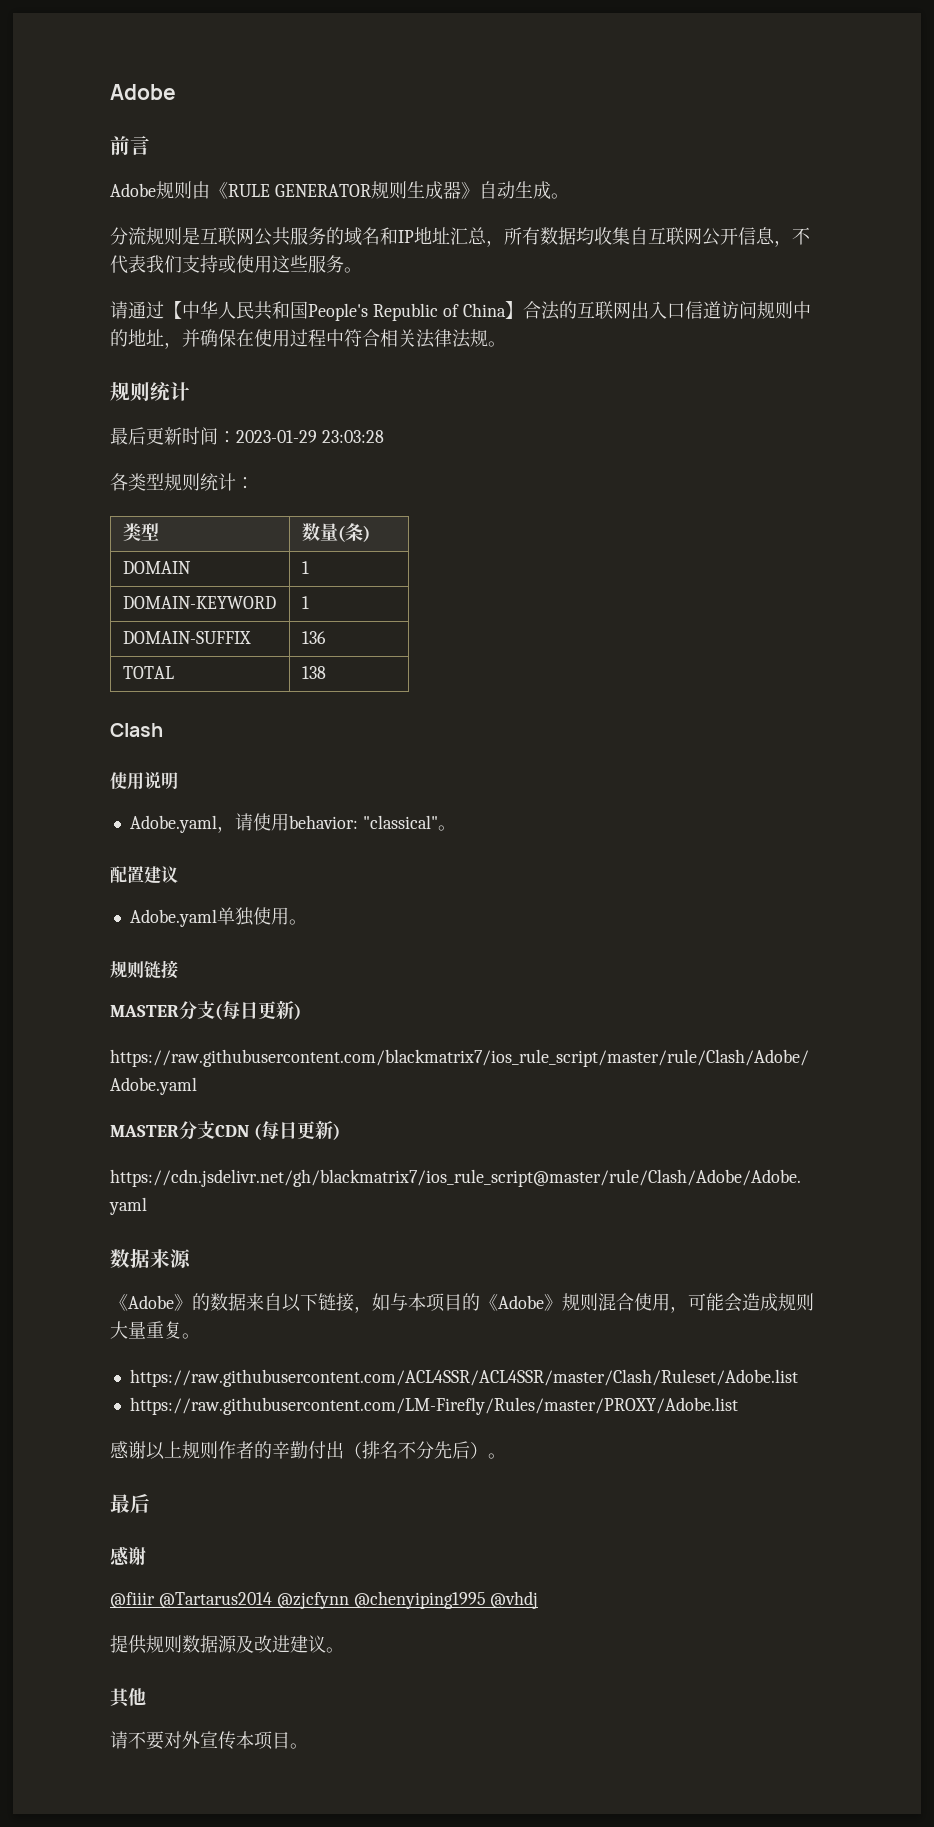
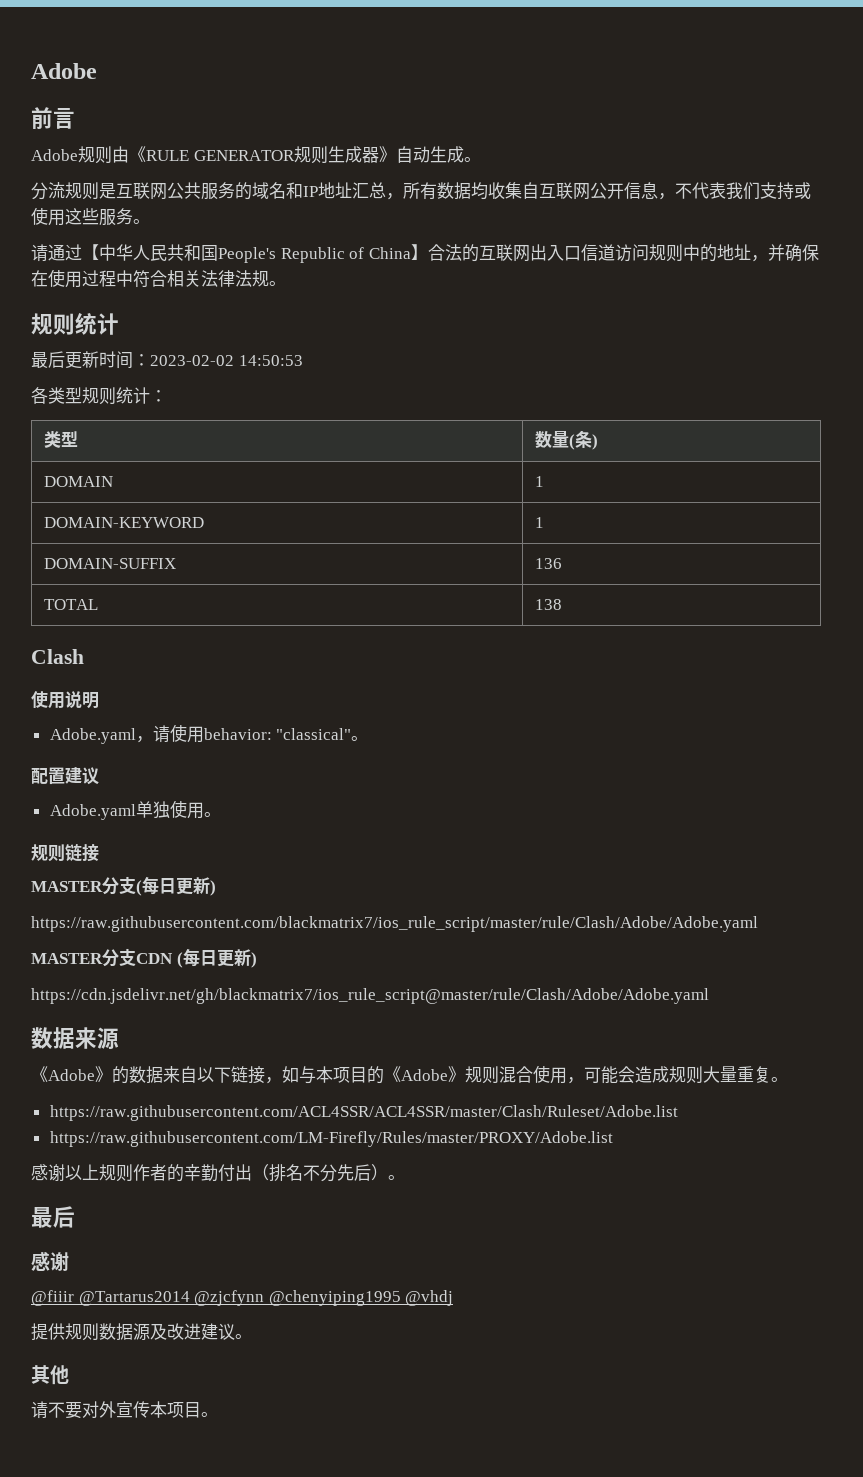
- 最后更新时间：2023-01-29 23:03:28
+ 最后更新时间：2023-02-02 14:50:53

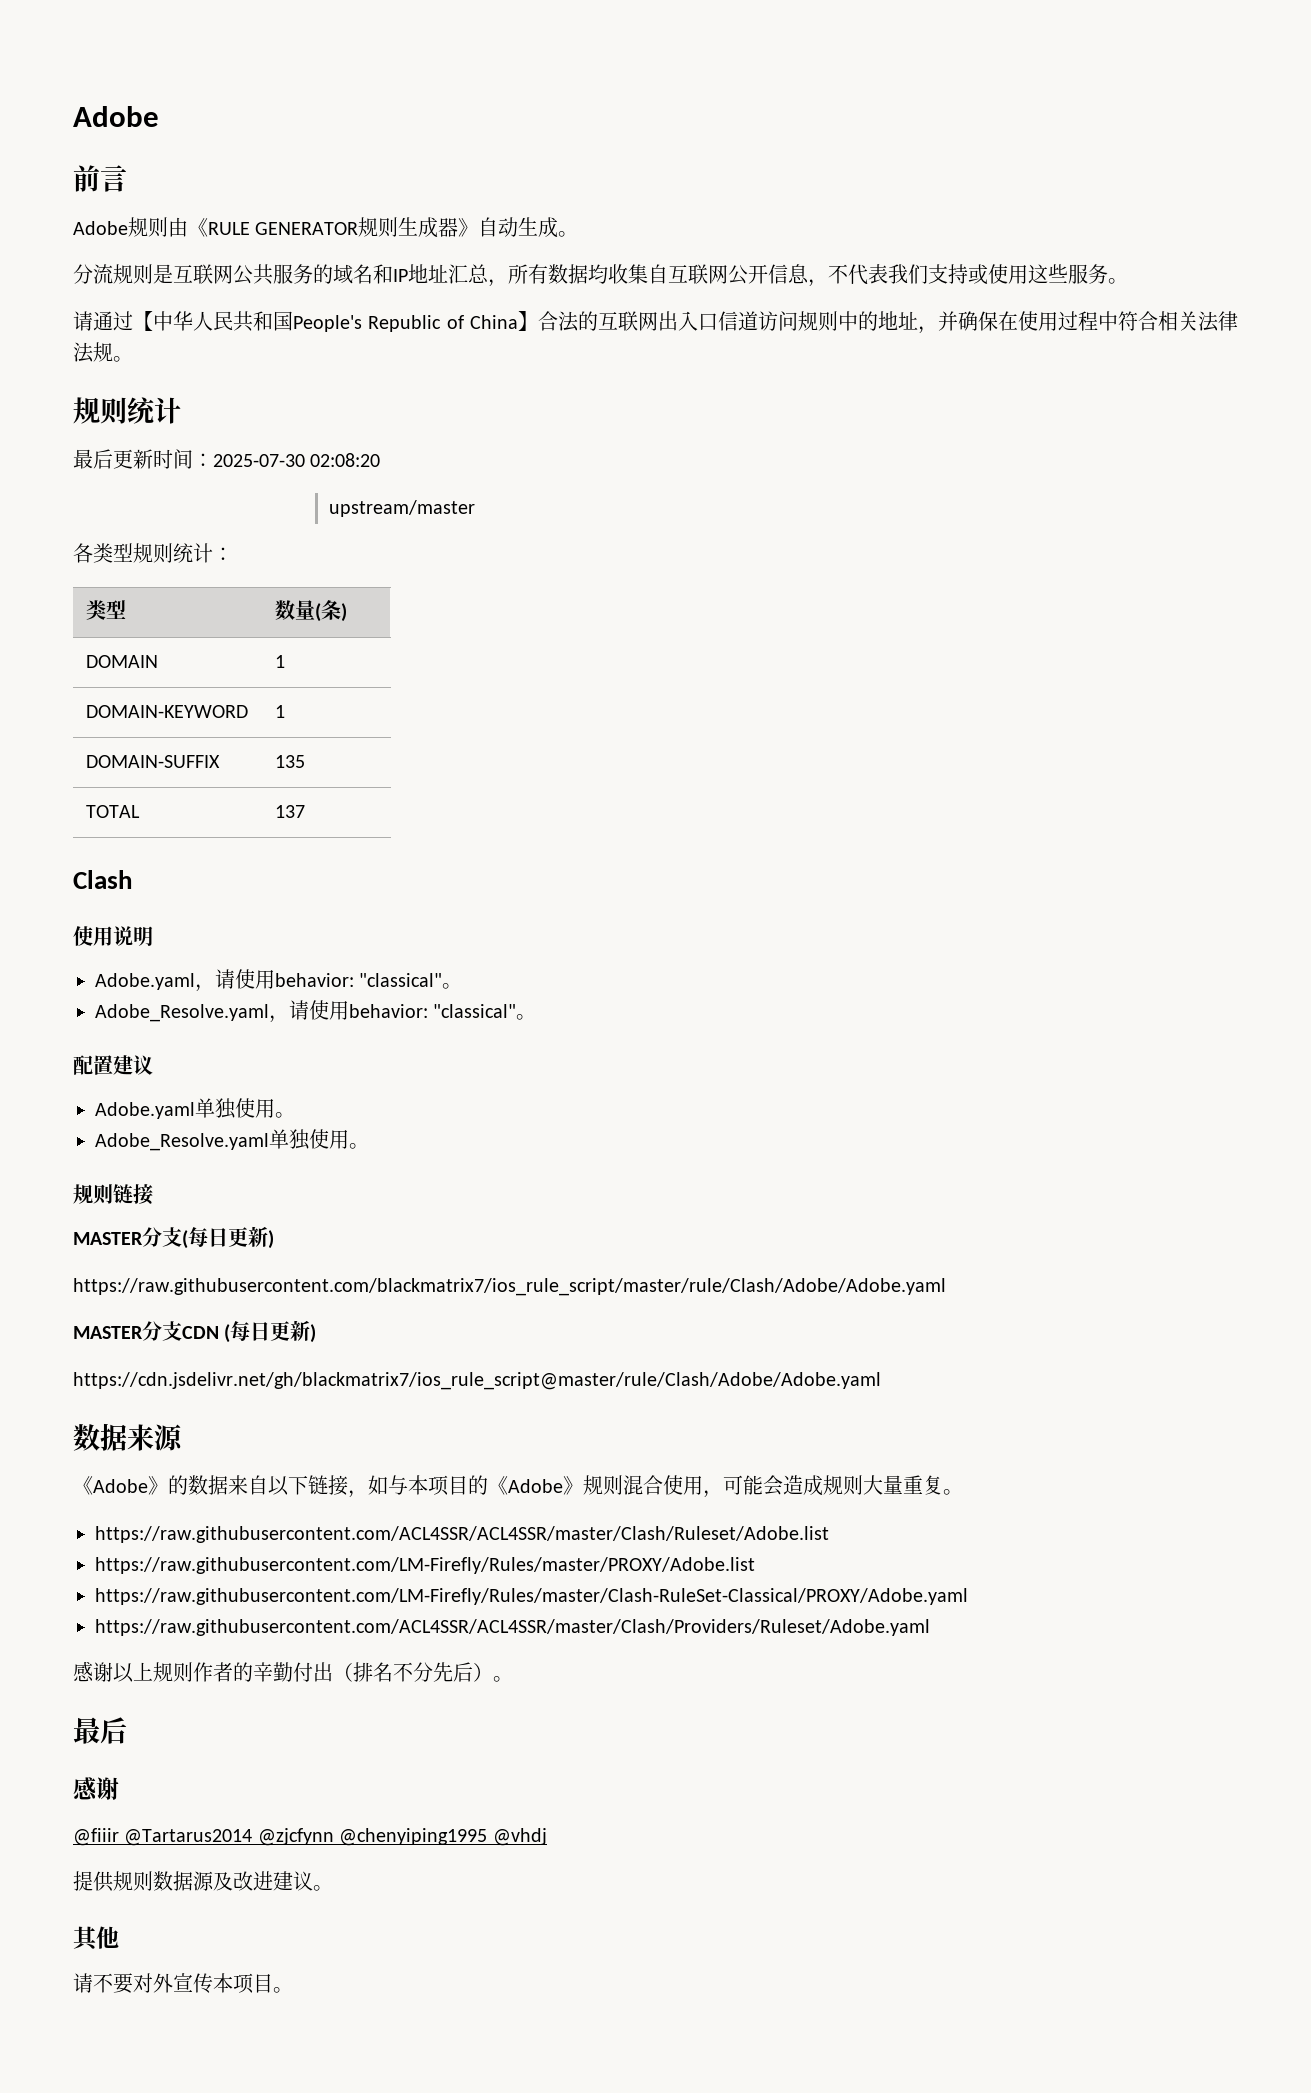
- 最后更新时间：2023-02-02 14:50:53
+ 最后更新时间：2025-07-30 02:08:20
+ upstream/master
- DOMAIN-SUFFIX | 136
+ DOMAIN-SUFFIX | 135
- TOTAL | 138
+ TOTAL | 137
+ Adobe_Resolve.yaml，请使用behavior: "classical"。
+ Adobe_Resolve.yaml单独使用。
+ https://raw.githubusercontent.com/LM-Firefly/Rules/master/Clash-RuleSet-Classical/PROXY/Adobe.yaml
+ https://raw.githubusercontent.com/ACL4SSR/ACL4SSR/master/Clash/Providers/Ruleset/Adobe.yaml

